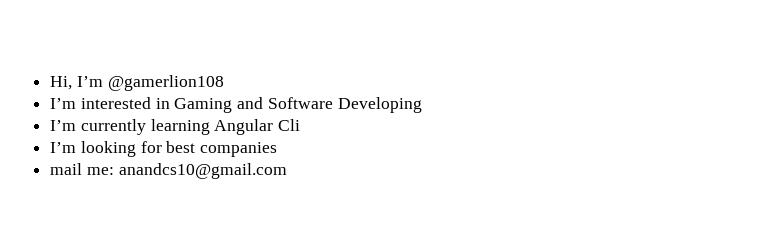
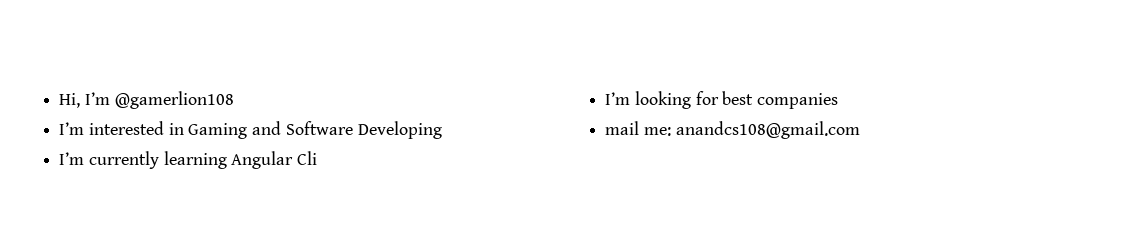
- mail me: anandcs10@gmail.com
+ mail me: anandcs108@gmail.com

